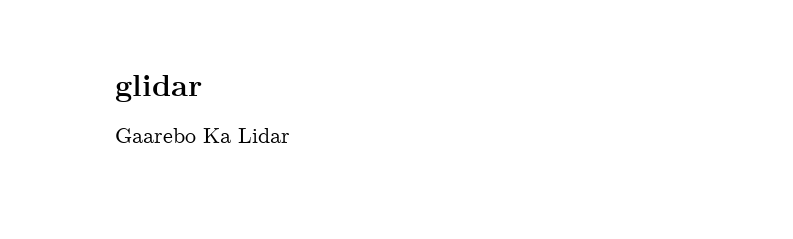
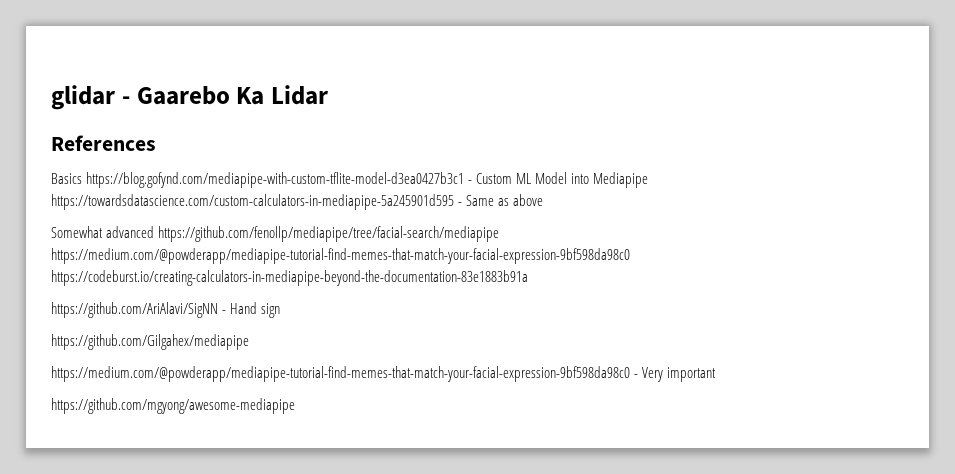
- glidar
- Gaarebo Ka Lidar
+ glidar - Gaarebo Ka Lidar
+ References
+ Basics https://blog.gofynd.com/mediapipe-with-custom-tflite-model-d3ea0427b3c1 - Custom ML Model into Mediapipe https://towardsdatascience.com/custom-calculators-in-mediapipe-5a245901d595 - Same as above
+ Somewhat advanced https://github.com/fenollp/mediapipe/tree/facial-search/mediapipe https://medium.com/@powderapp/mediapipe-tutorial-find-memes-that-match-your-facial-expression-9bf598da98c0 https://codeburst.io/creating-calculators-in-mediapipe-beyond-the-documentation-83e1883b91a
+ https://github.com/AriAlavi/SigNN - Hand sign
+ https://github.com/Gilgahex/mediapipe
+ https://medium.com/@powderapp/mediapipe-tutorial-find-memes-that-match-your-facial-expression-9bf598da98c0 - Very important
+ https://github.com/mgyong/awesome-mediapipe

